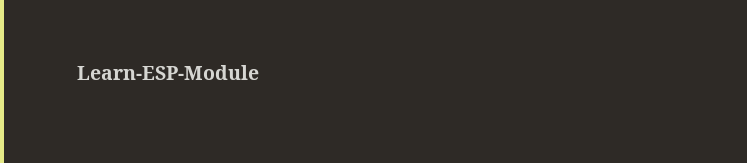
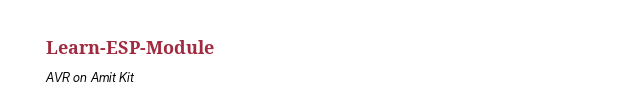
+ AVR on Amit Kit

